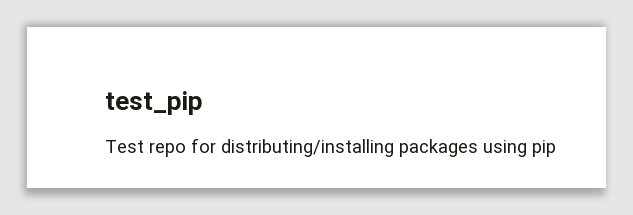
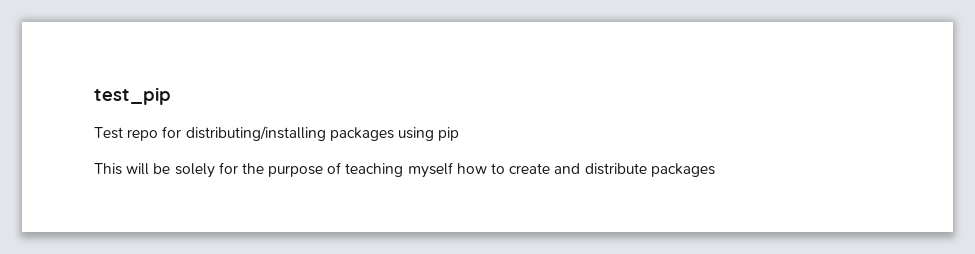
+ This will be solely for the purpose of teaching myself how to create and distribute packages

